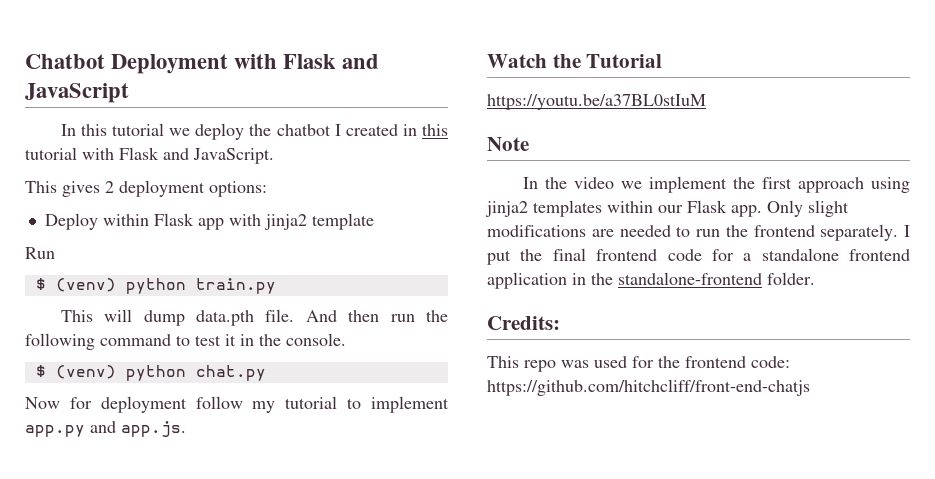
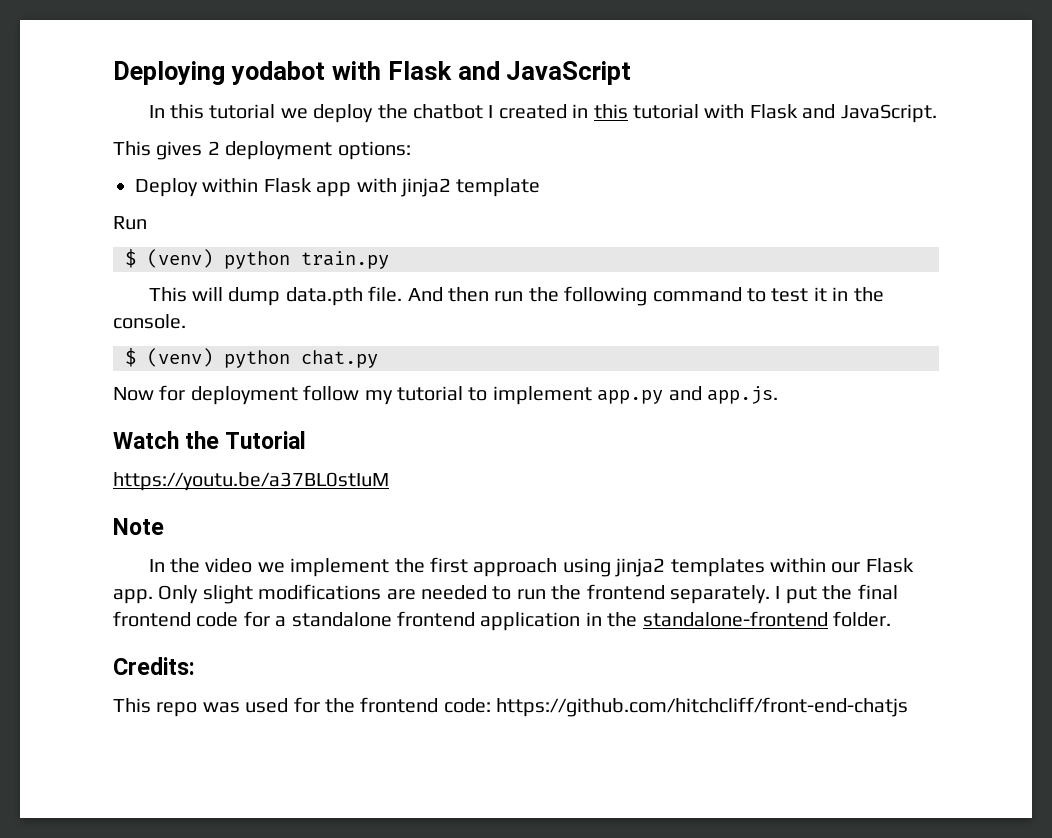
- Chatbot Deployment with Flask and JavaScript
+ Deploying yodabot with Flask and JavaScript

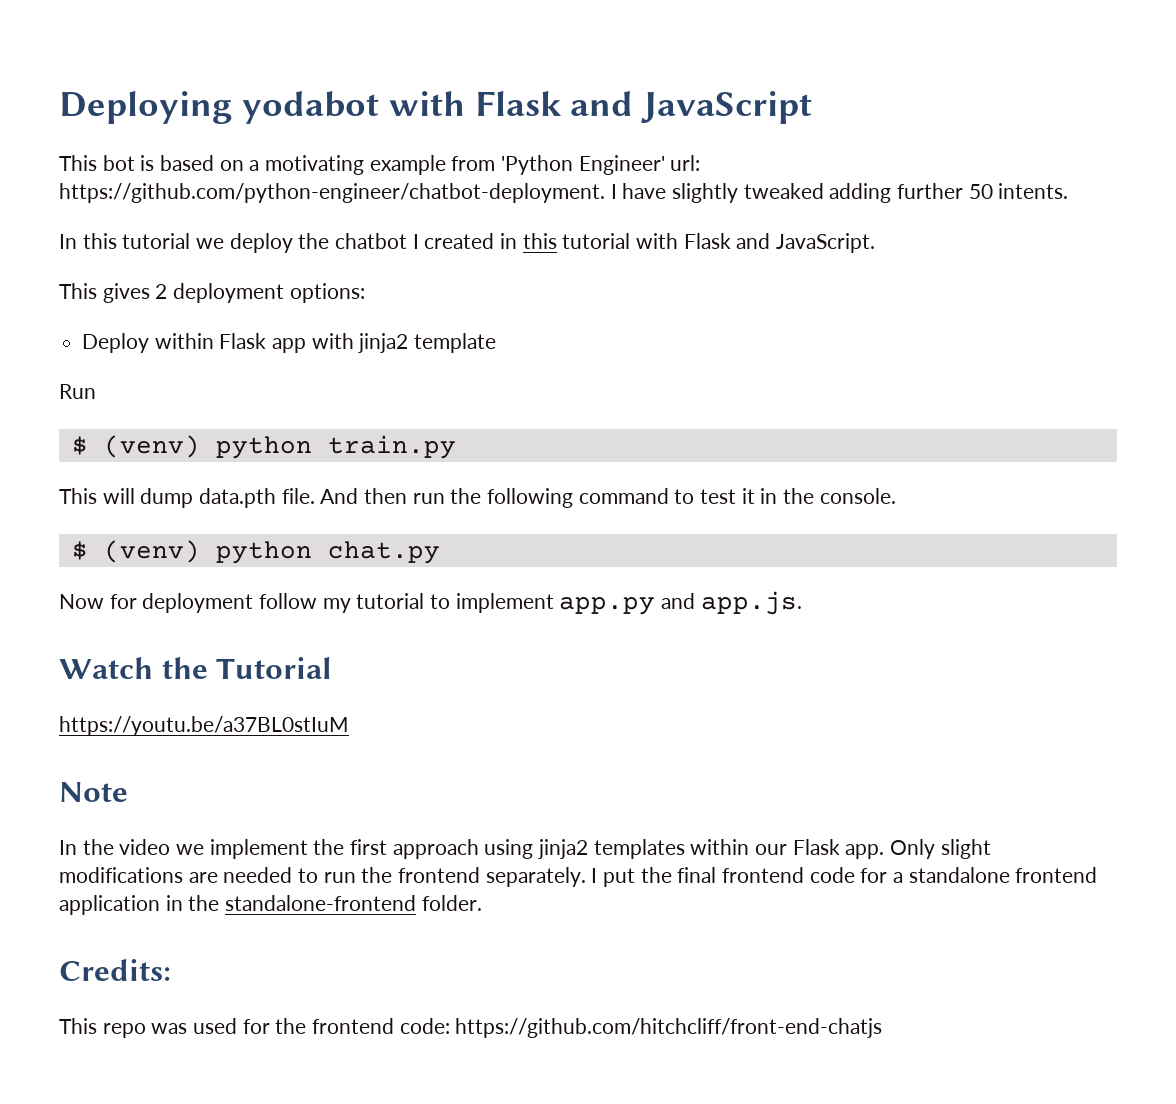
+ This bot is based on a motivating example from 'Python Engineer' url: https://github.com/python-engineer/chatbot-deployment. I have slightly tweaked adding further 50 intents.

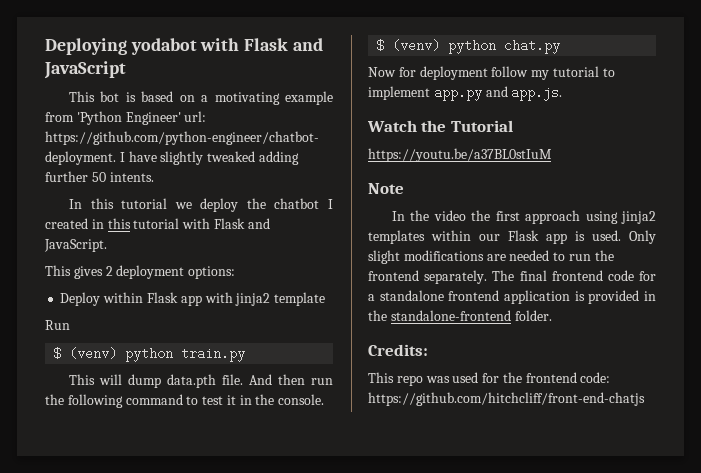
- In the video we implement the first approach using jinja2 templates within our Flask app.
+ In the video the first approach using jinja2 templates within our Flask app is used.
- I put the final frontend code for a standalone frontend application in the standalone-frontend folder.
+ The final frontend code for a standalone frontend application is provided in the standalone-frontend folder.

